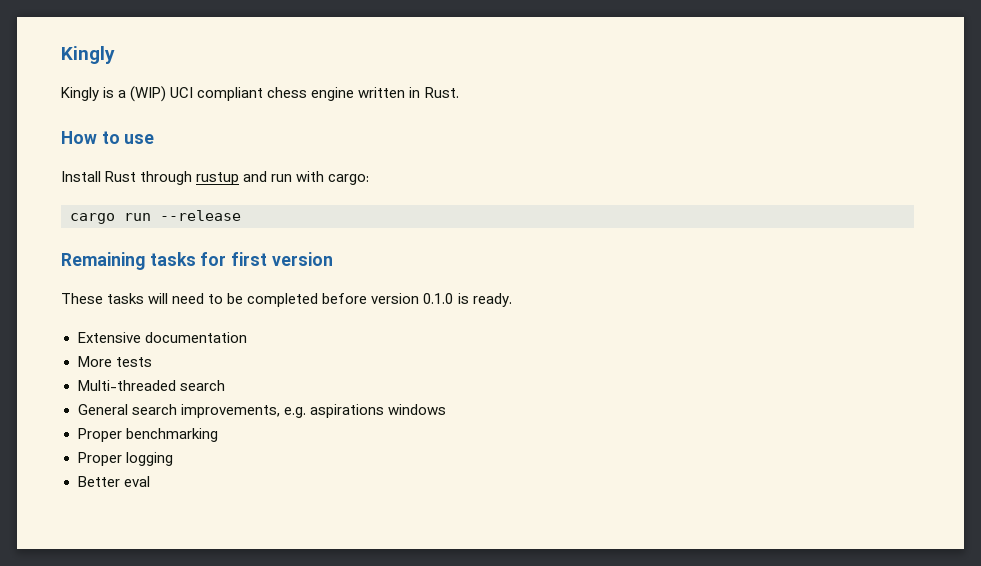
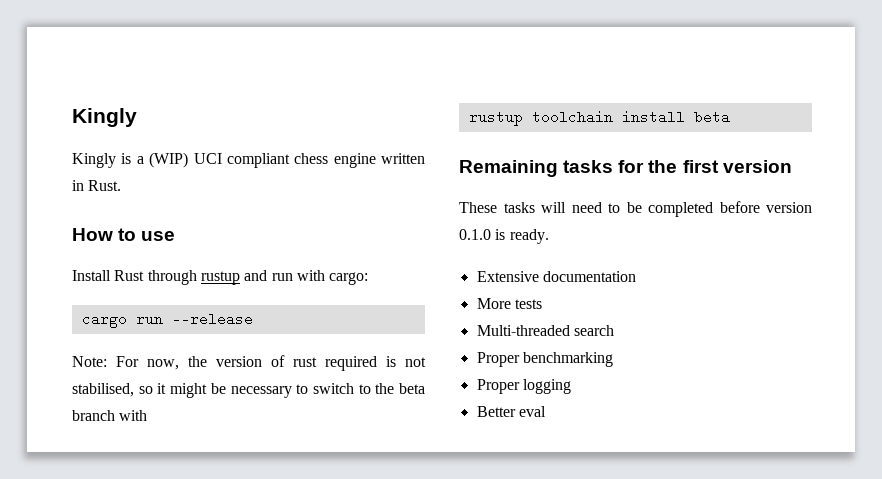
+ Note: For now, the version of rust required is not stabilised, so it might be necessary to switch to the beta branch with
+ rustup toolchain install beta
- Remaining tasks for first version
+ Remaining tasks for the first version
- General search improvements, e.g. aspirations windows

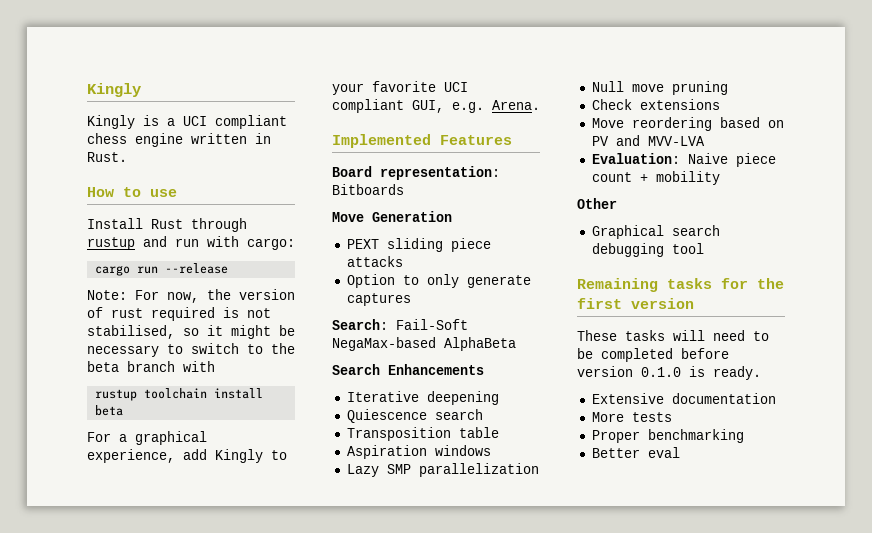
- Kingly is a (WIP) UCI compliant chess engine written in Rust.
+ Kingly is a UCI compliant chess engine written in Rust.
+ For a graphical experience, add Kingly to your favorite UCI compliant GUI, e.g. Arena.
+ Implemented Features
+ Board representation: Bitboards
+ Move Generation
+ PEXT sliding piece attacks
+ Option to only generate captures
+ Search: Fail-Soft NegaMax-based AlphaBeta
+ Search Enhancements
+ Iterative deepening
+ Quiescence search
+ Transposition table
+ Aspiration windows
+ Lazy SMP parallelization
+ Null move pruning
+ Check extensions
+ Move reordering based on PV and MVV-LVA
+ Evaluation: Naive piece count + mobility
+ Other
+ Graphical search debugging tool
- Multi-threaded search
- Proper logging

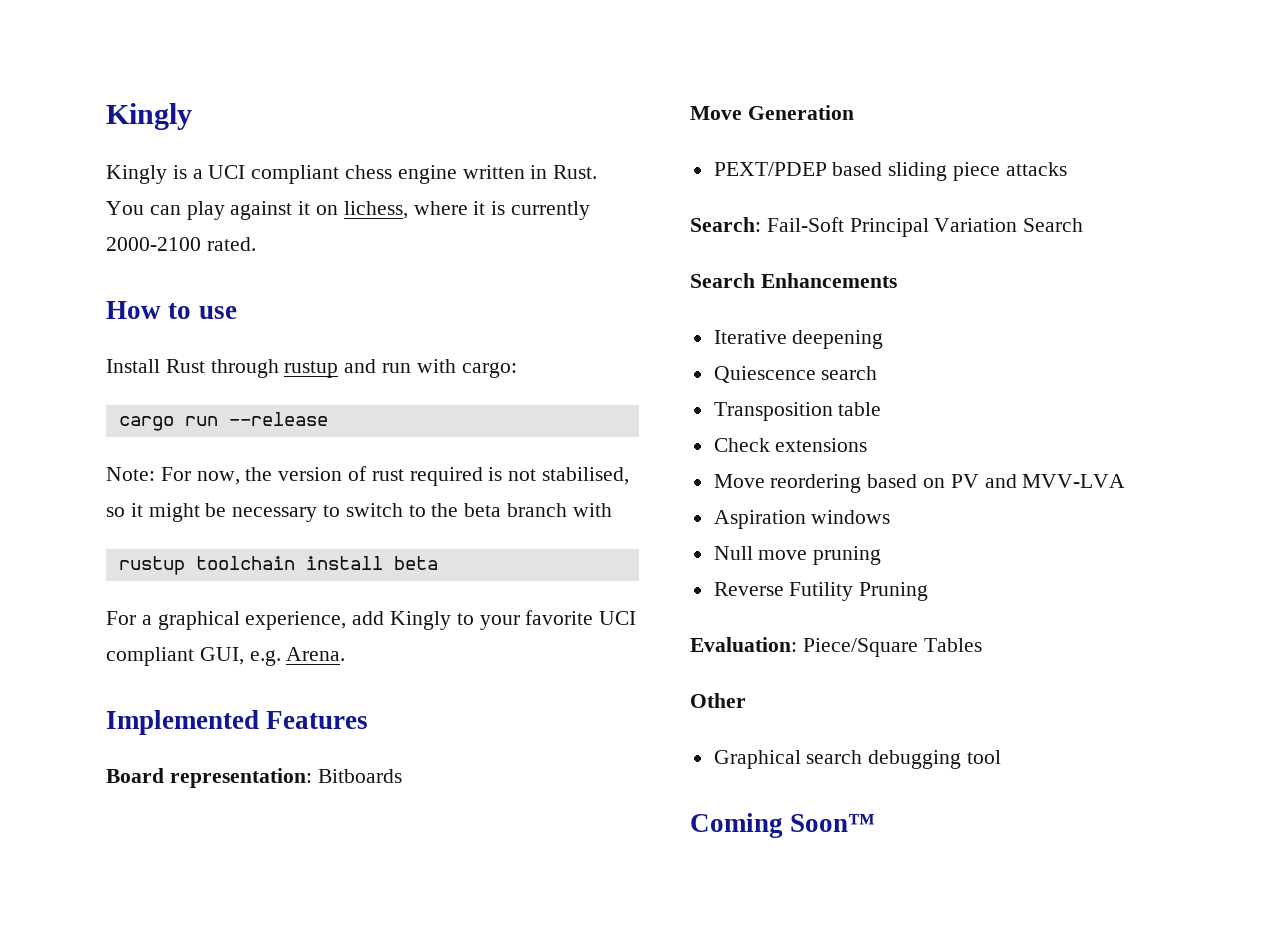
+ You can play against it on lichess, where it is currently 2000-2100 rated.
- PEXT sliding piece attacks
+ PEXT/PDEP based sliding piece attacks
- Option to only generate captures
- Search: Fail-Soft NegaMax-based AlphaBeta
+ Search: Fail-Soft Principal Variation Search
- Aspiration windows
- Lazy SMP parallelization
- Null move pruning
- Evaluation: Naive piece count + mobility
+ Aspiration windows
+ Null move pruning
+ Reverse Futility Pruning
+ Evaluation: Piece/Square Tables
- Remaining tasks for the first version
- These tasks will need to be completed before version 0.1.0 is ready.
- Extensive documentation
- More tests
- Proper benchmarking
- Better eval
+ Coming Soon™

